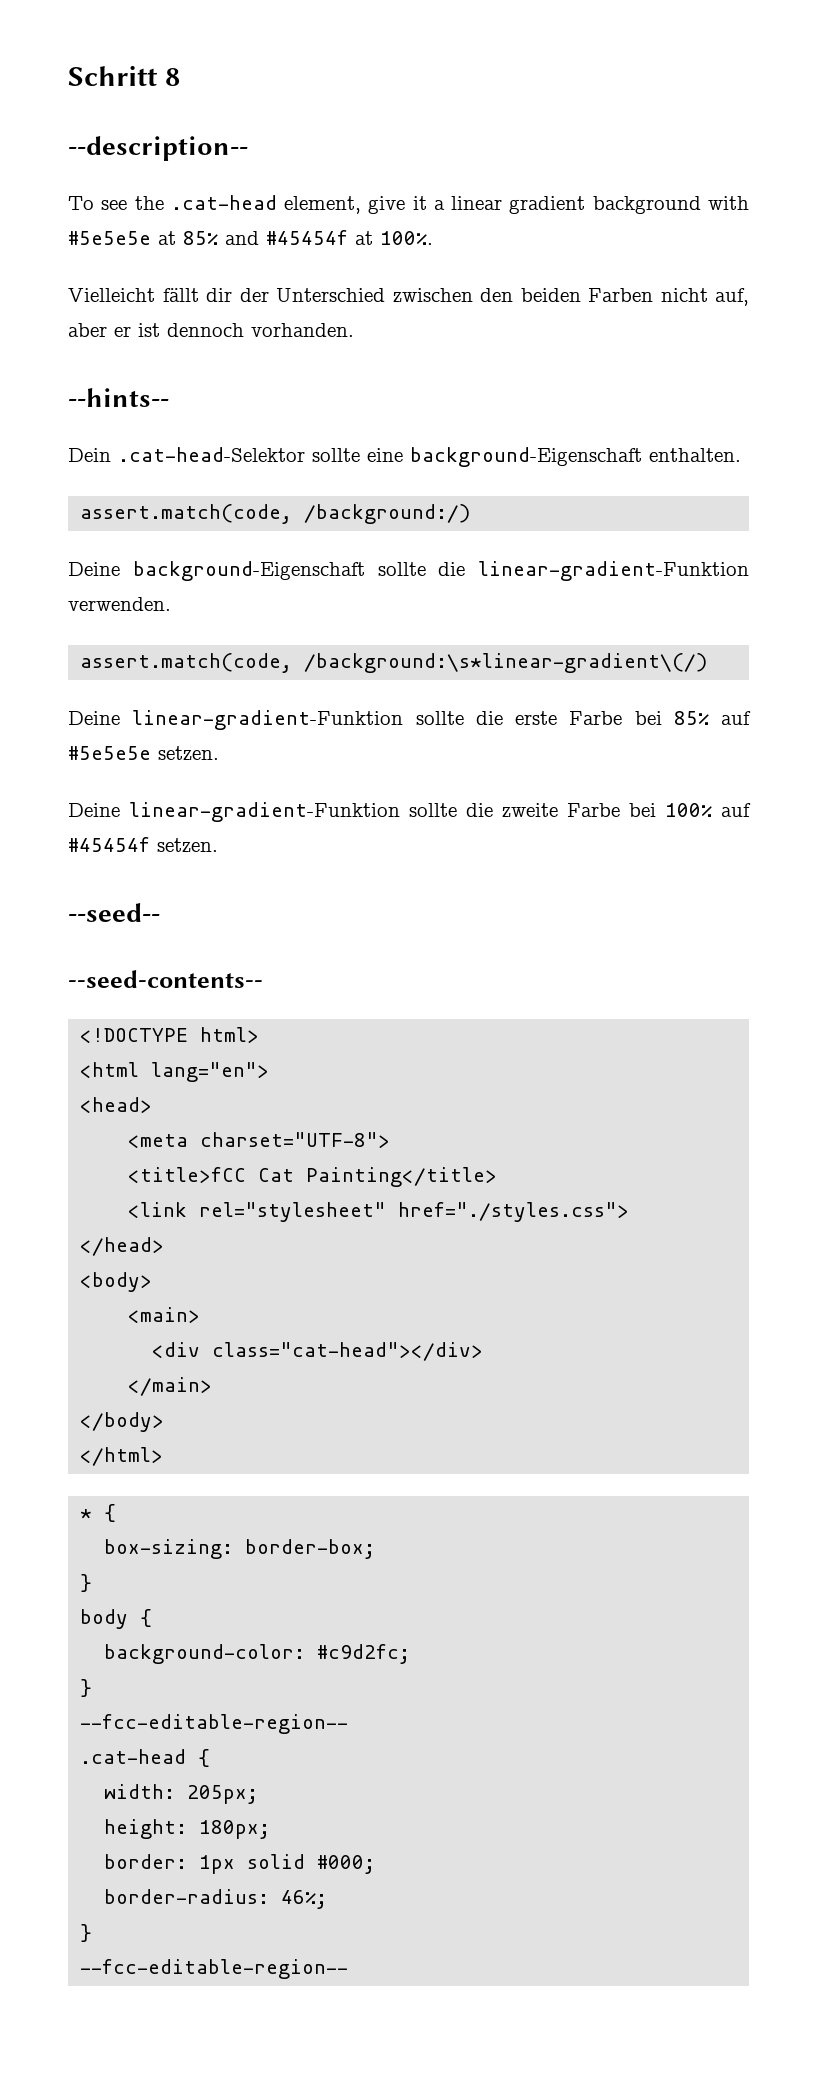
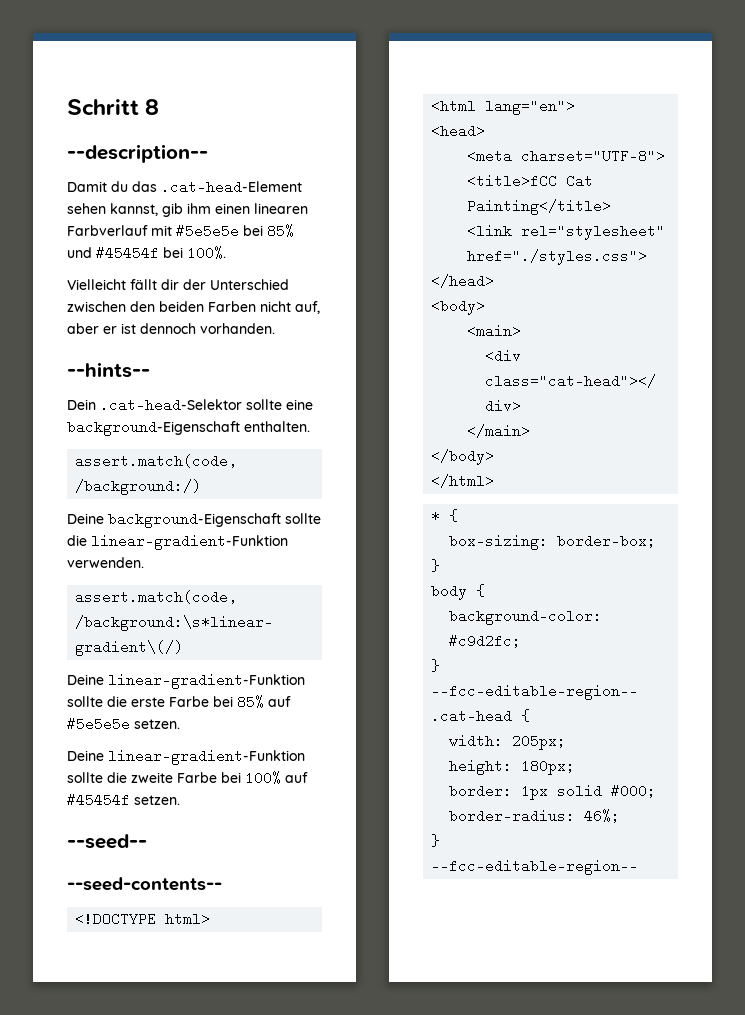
- To see the .cat-head element, give it a linear gradient background with #5e5e5e at 85% and #45454f at 100%.
+ Damit du das .cat-head-Element sehen kannst, gib ihm einen linearen Farbverlauf mit #5e5e5e bei 85% und #45454f bei 100%.

